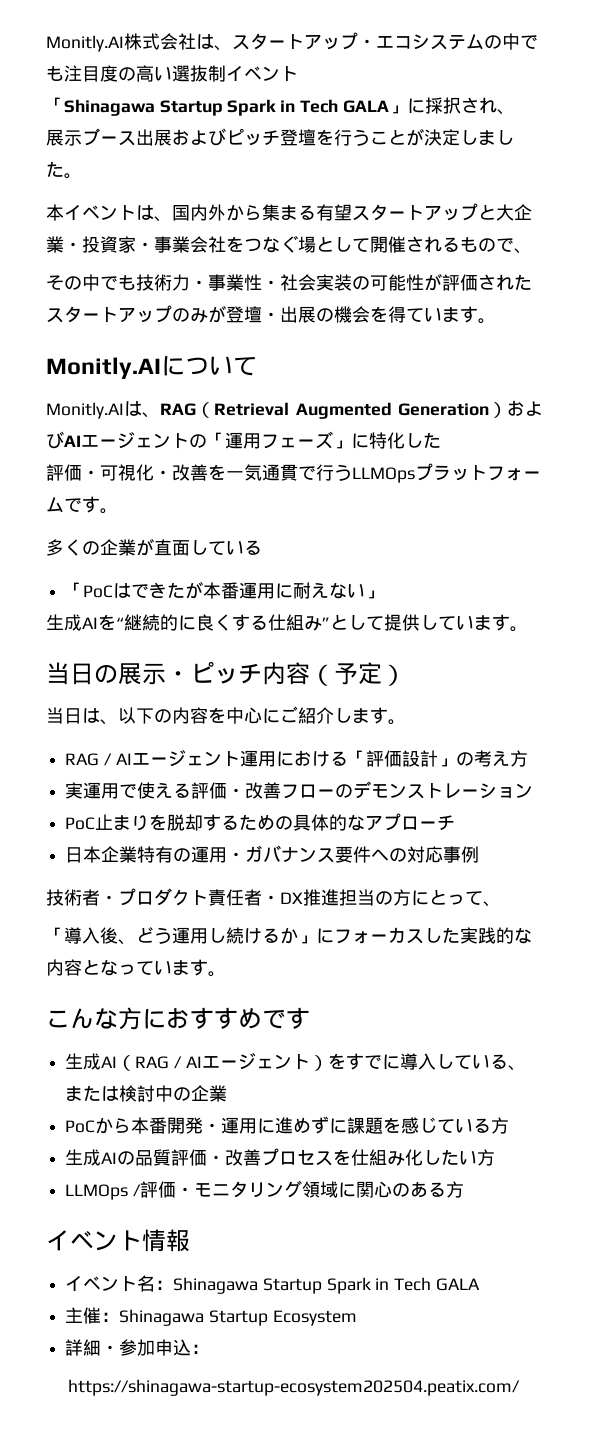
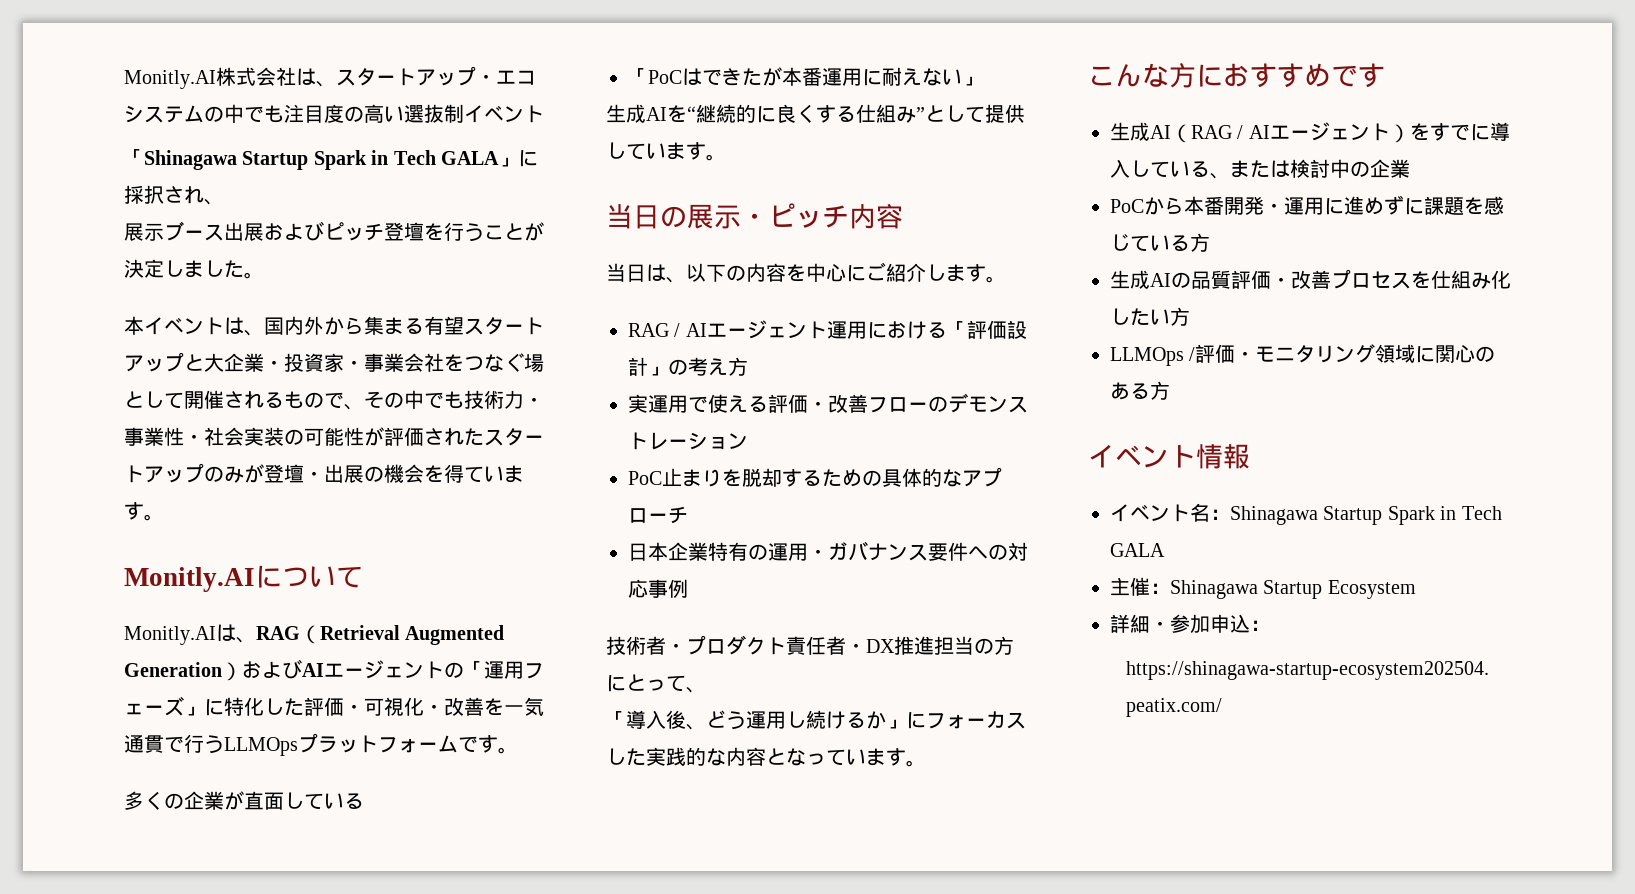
- 本イベントは、国内外から集まる有望スタートアップと大企業・投資家・事業会社をつなぐ場として開催されるもので、
- その中でも技術力・事業性・社会実装の可能性が評価されたスタートアップのみが登壇・出展の機会を得ています。
+ 本イベントは、国内外から集まる有望スタートアップと大企業・投資家・事業会社をつなぐ場として開催されるもので、その中でも技術力・事業性・社会実装の可能性が評価されたスタートアップのみが登壇・出展の機会を得ています。
- Monitly.AIは、RAG（Retrieval Augmented Generation）およびAIエージェントの「運用フェーズ」に特化した
- 評価・可視化・改善を一気通貫で行うLLMOpsプラットフォームです。
+ Monitly.AIは、RAG（Retrieval Augmented Generation）およびAIエージェントの「運用フェーズ」に特化した評価・可視化・改善を一気通貫で行うLLMOpsプラットフォームです。
- 当日の展示・ピッチ内容（予定）
+ 当日の展示・ピッチ内容

